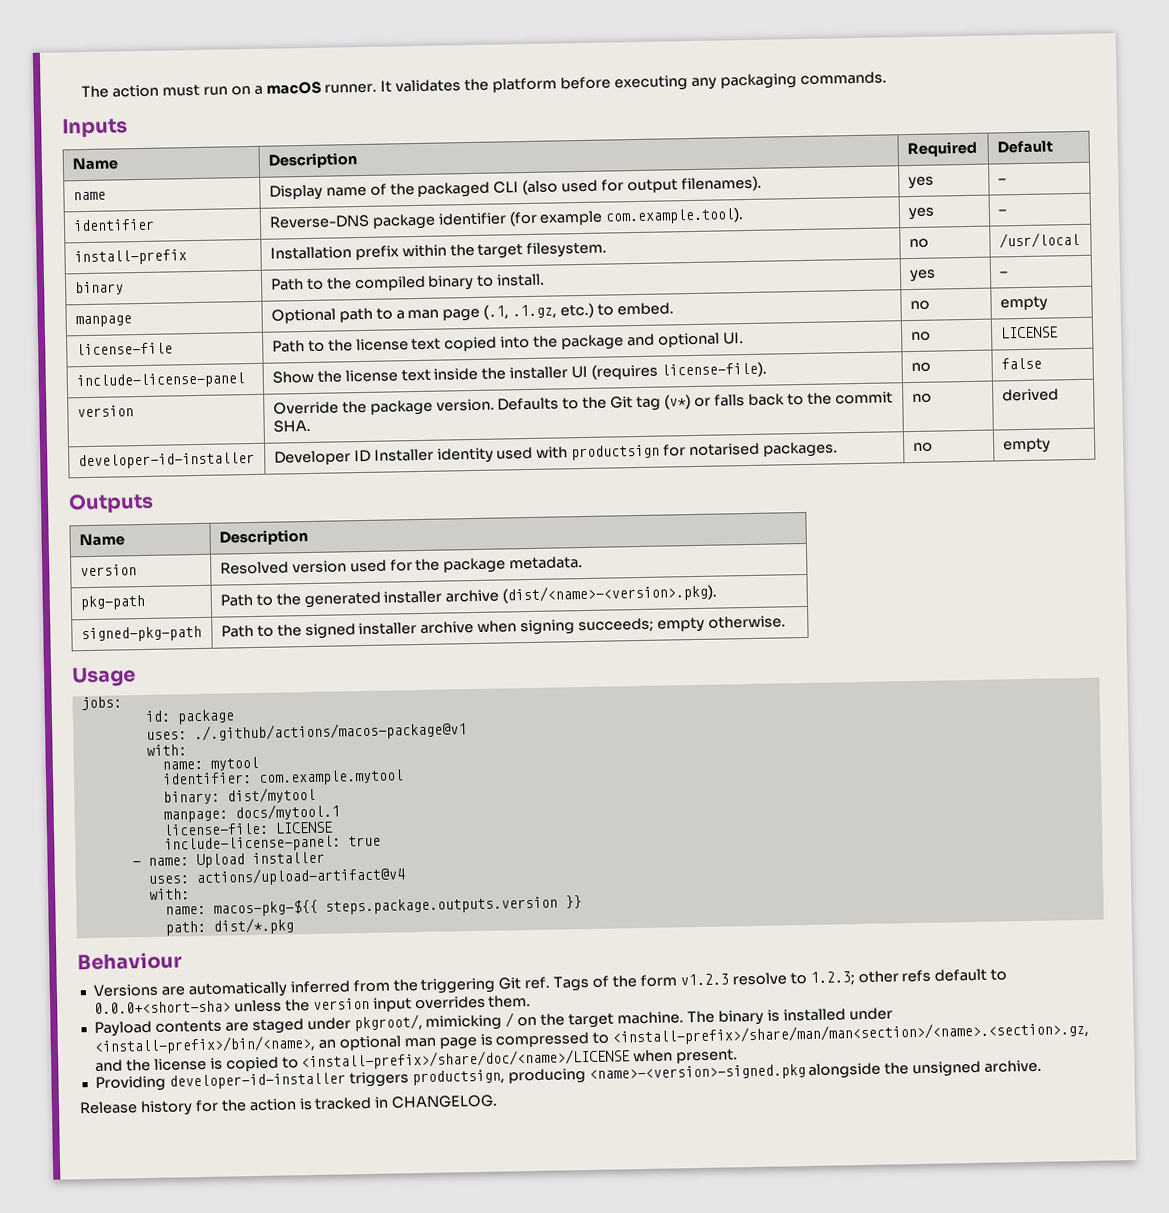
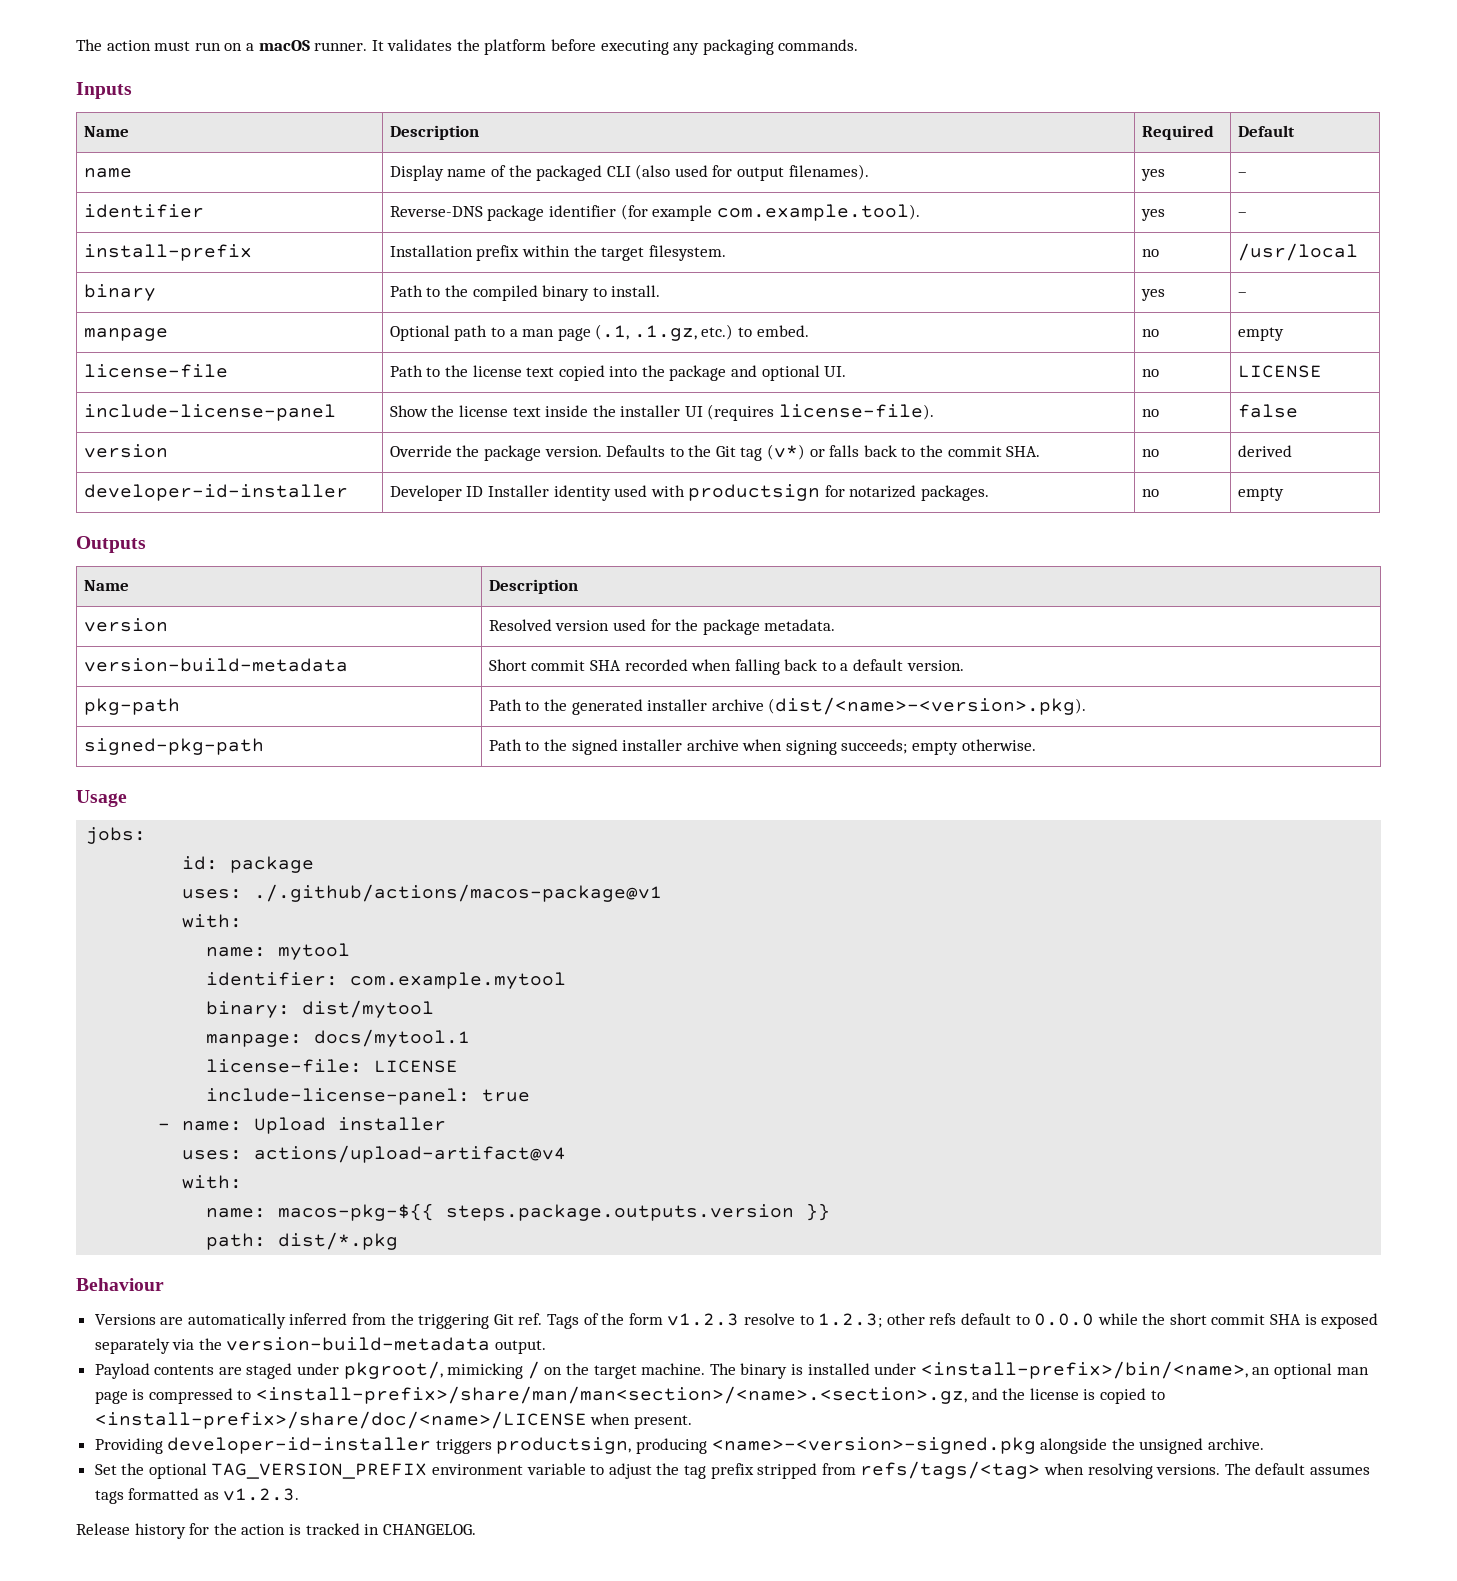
- developer-id-installer | Developer ID Installer identity used with productsign for notarised packages. | no | empty
+ developer-id-installer | Developer ID Installer identity used with productsign for notarized packages. | no | empty
+ version-build-metadata | Short commit SHA recorded when falling back to a default version.
- Versions are automatically inferred from the triggering Git ref. Tags of the form v1.2.3 resolve to 1.2.3; other refs default to 0.0.0+<short-sha> unless the version input overrides them.
+ Versions are automatically inferred from the triggering Git ref. Tags of the form v1.2.3 resolve to 1.2.3; other refs default to 0.0.0 while the short commit SHA is exposed separately via the version-build-metadata output.
+ Set the optional TAG_VERSION_PREFIX environment variable to adjust the tag prefix stripped from refs/tags/<tag> when resolving versions. The default assumes tags formatted as v1.2.3.

